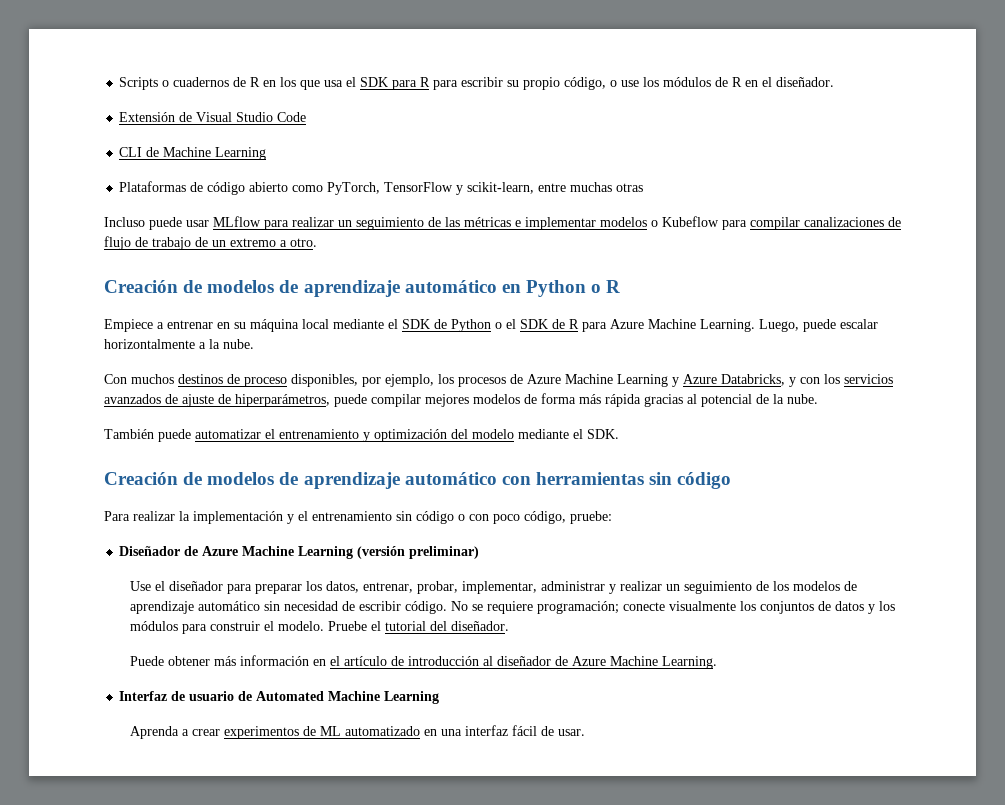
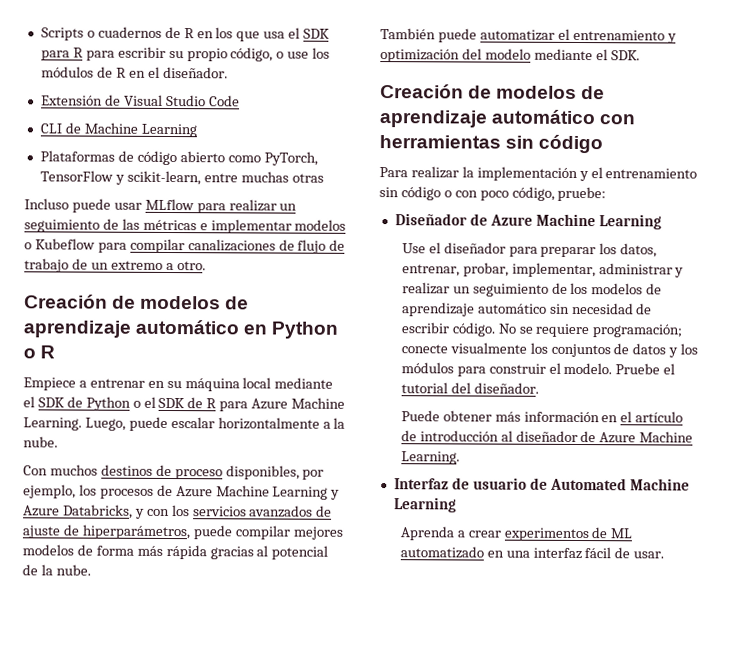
- Diseñador de Azure Machine Learning (versión preliminar)
+ Diseñador de Azure Machine Learning

